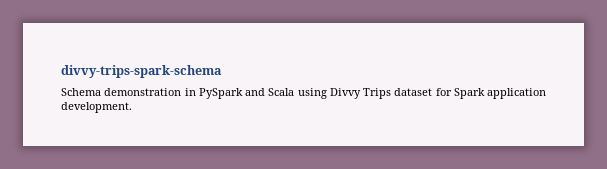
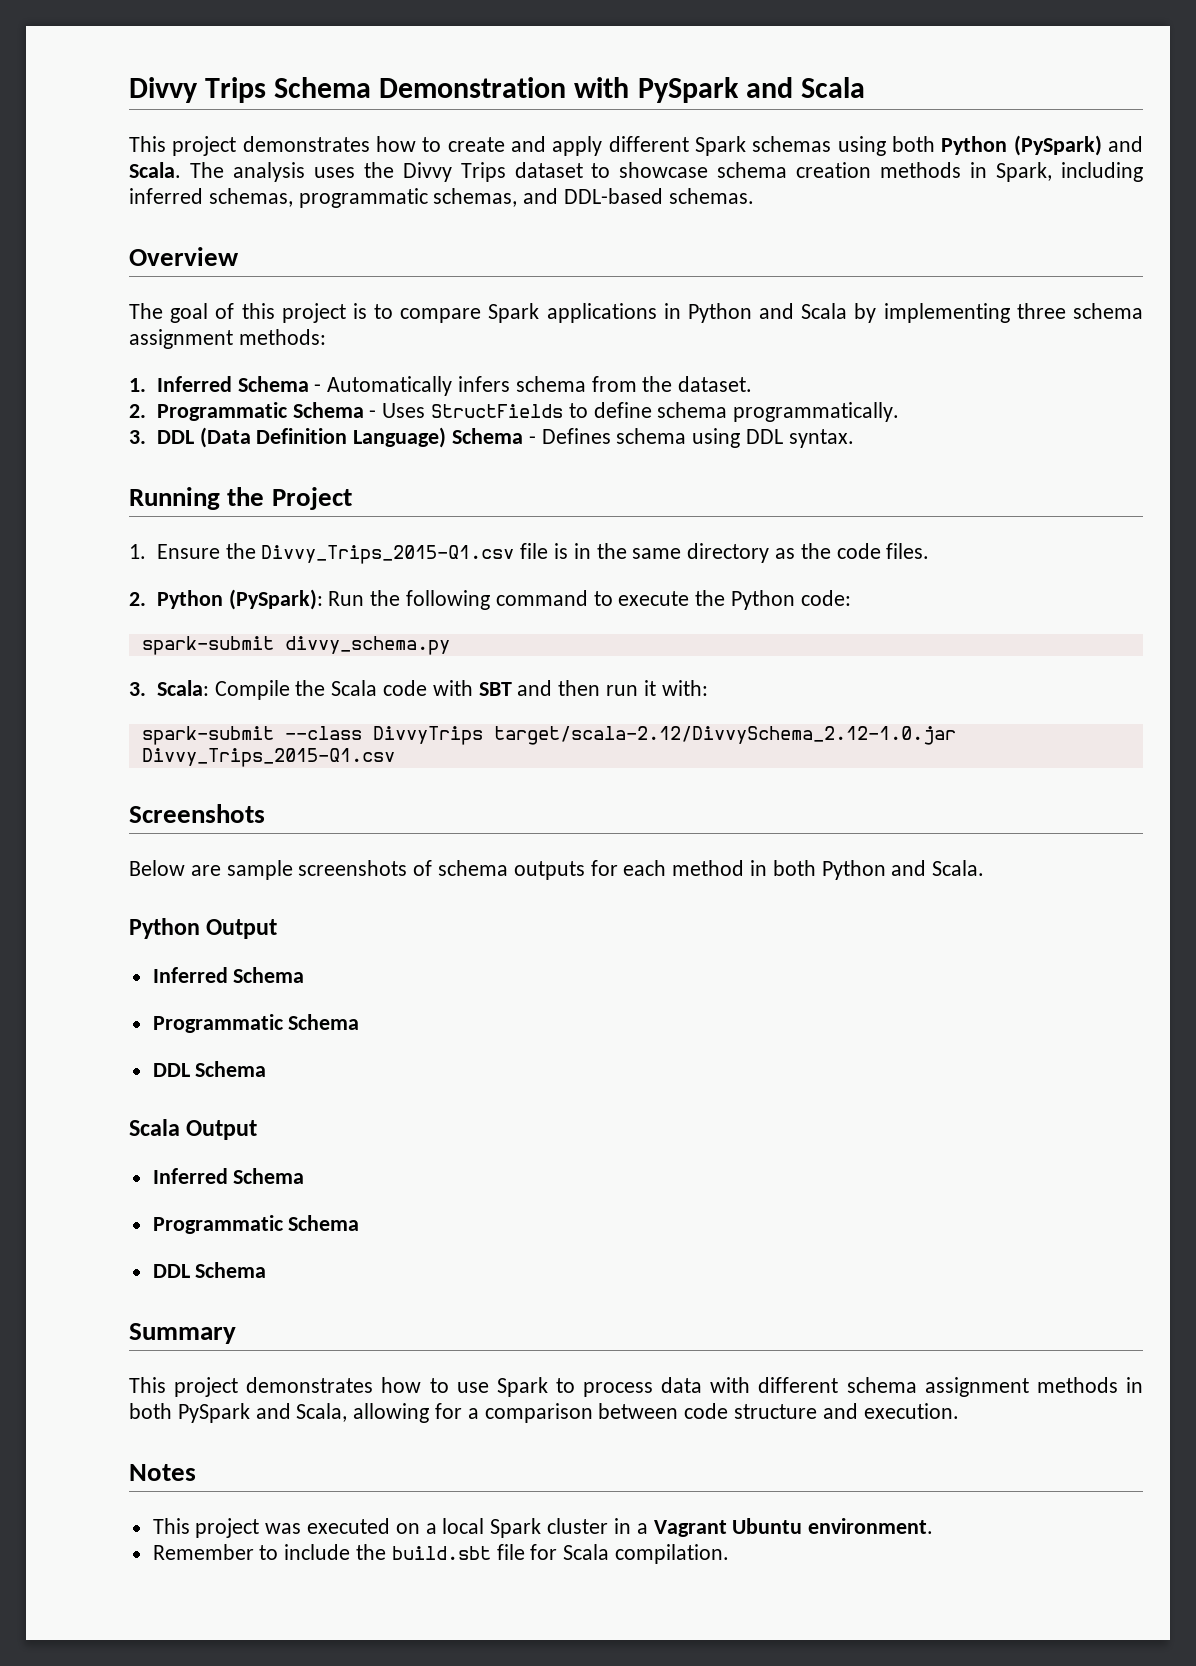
- divvy-trips-spark-schema
- Schema demonstration in PySpark and Scala using Divvy Trips dataset for Spark application development.
+ Divvy Trips Schema Demonstration with PySpark and Scala
+ This project demonstrates how to create and apply different Spark schemas using both Python (PySpark) and Scala. The analysis uses the Divvy Trips dataset to showcase schema creation methods in Spark, including inferred schemas, programmatic schemas, and DDL-based schemas.
+ Overview
+ The goal of this project is to compare Spark applications in Python and Scala by implementing three schema assignment methods:
+ 1. Inferred Schema - Automatically infers schema from the dataset.
+ 2. Programmatic Schema - Uses StructFields to define schema programmatically.
+ 3. DDL (Data Definition Language) Schema - Defines schema using DDL syntax.
+ Running the Project
+ 1. Ensure the Divvy_Trips_2015-Q1.csv file is in the same directory as the code files.
+ 2. Python (PySpark): Run the following command to execute the Python code:
+ spark-submit divvy_schema.py
+ 3. Scala: Compile the Scala code with SBT and then run it with:
+ spark-submit --class DivvyTrips target/scala-2.12/DivvySchema_2.12-1.0.jar Divvy_Trips_2015-Q1.csv
+ Screenshots
+ Below are sample screenshots of schema outputs for each method in both Python and Scala.
+ Python Output
+ Inferred Schema
+ Programmatic Schema
+ DDL Schema
+ Scala Output
+ Inferred Schema
+ Programmatic Schema
+ DDL Schema
+ Summary
+ This project demonstrates how to use Spark to process data with different schema assignment methods in both PySpark and Scala, allowing for a comparison between code structure and execution.
+ Notes
+ This project was executed on a local Spark cluster in a Vagrant Ubuntu environment.
+ Remember to include the build.sbt file for Scala compilation.

